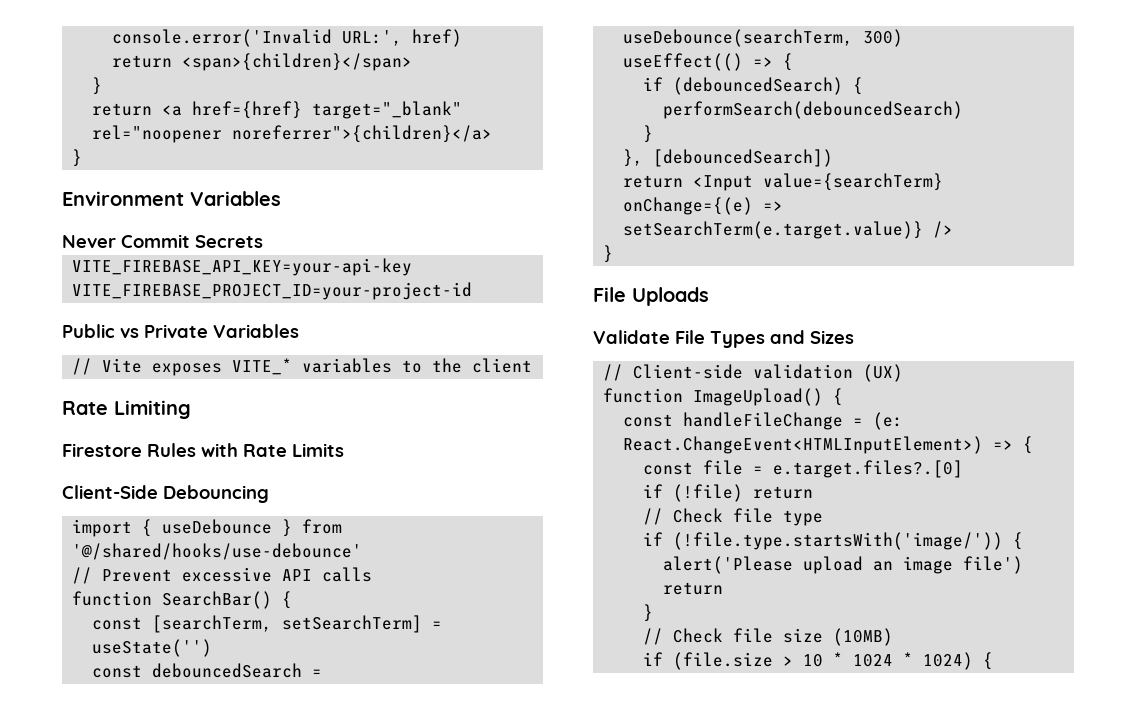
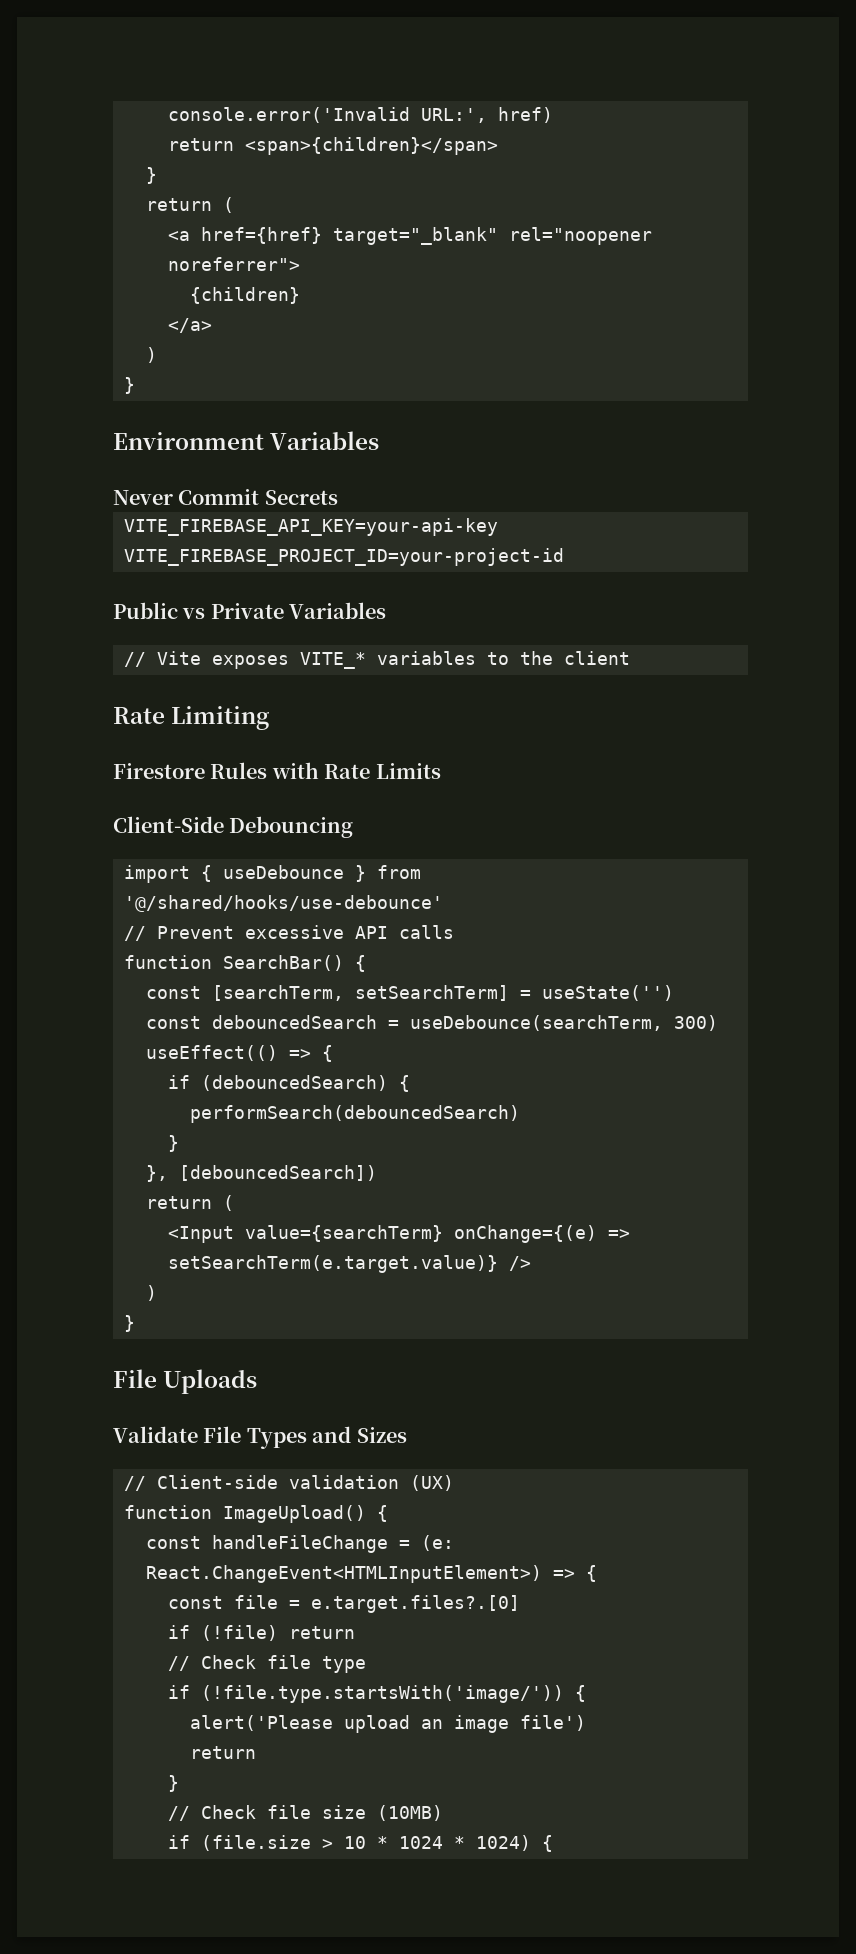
  return <span>{children}</span>
  }
- return <a href={href} target="_blank" rel="noopener noreferrer">{children}</a>
+ return (
+ <a href={href} target="_blank" rel="noopener noreferrer">
+ {children}
+ </a>
+ )
  }, [debouncedSearch])
- return <Input value={searchTerm} onChange={(e) => setSearchTerm(e.target.value)} />
+ return (
+ <Input value={searchTerm} onChange={(e) => setSearchTerm(e.target.value)} />
+ )

